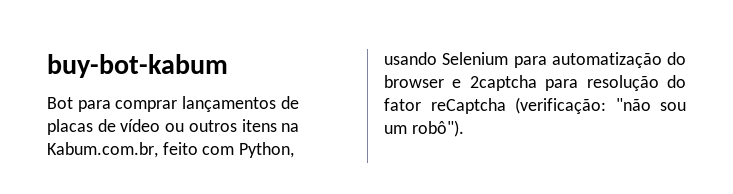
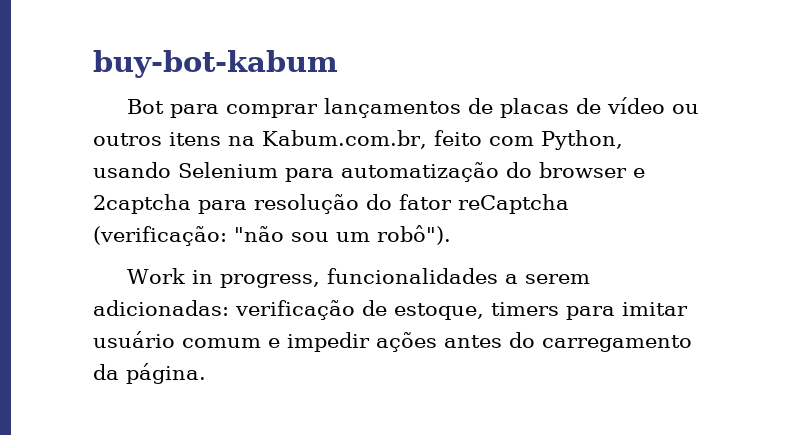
+ Work in progress, funcionalidades a serem adicionadas: verificação de estoque, timers para imitar usuário comum e impedir ações antes do carregamento da página.

